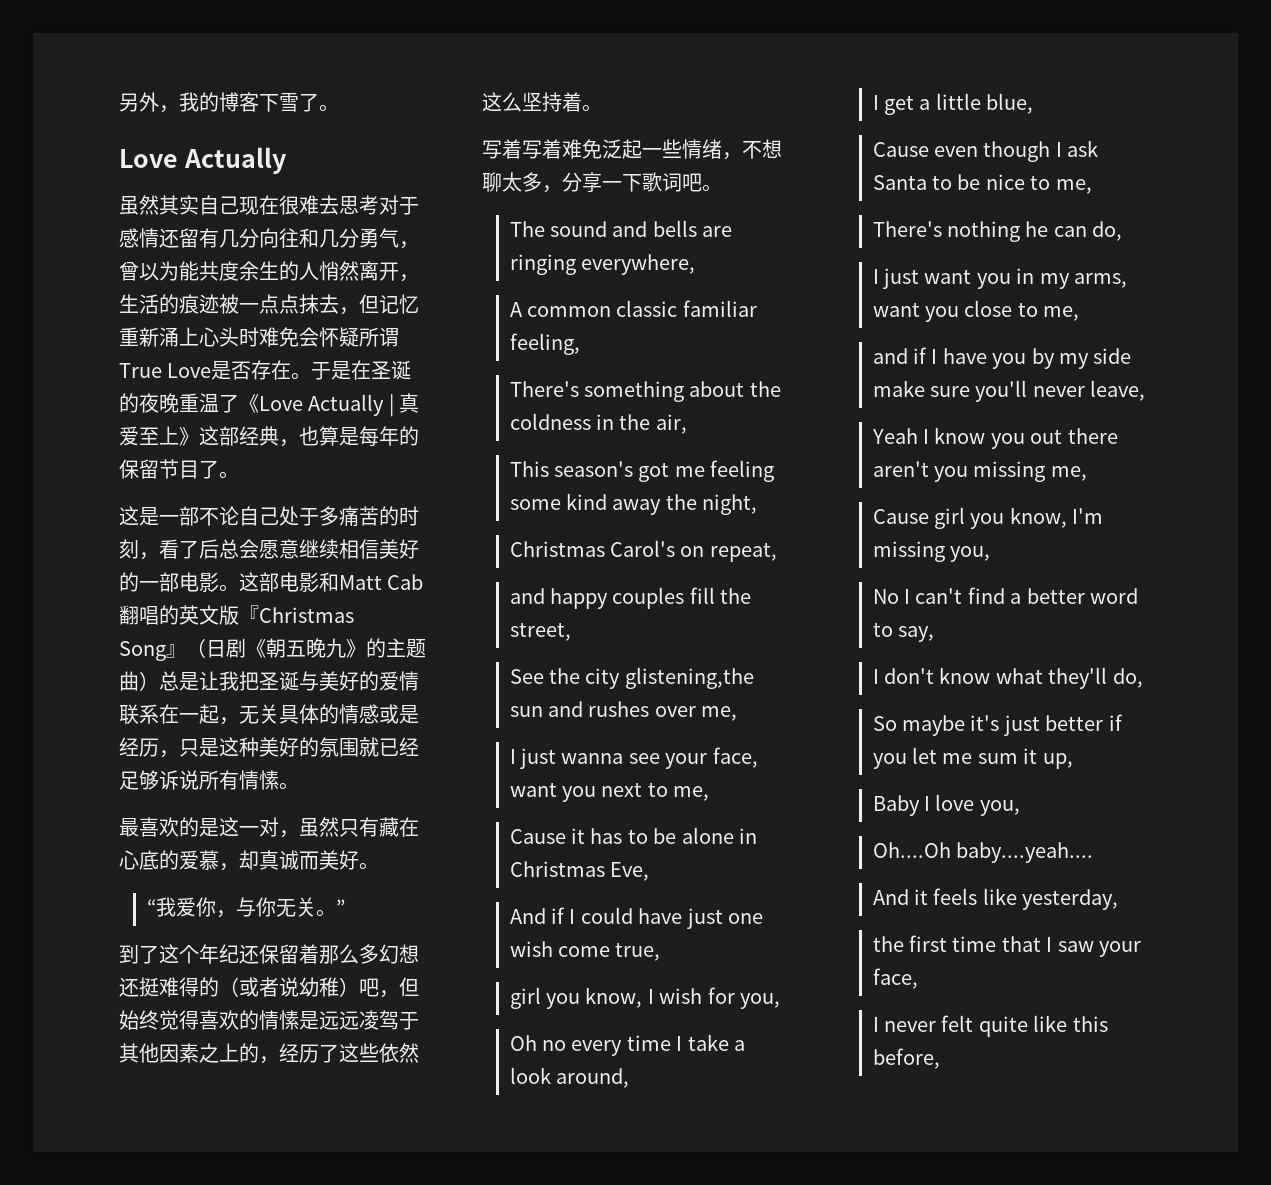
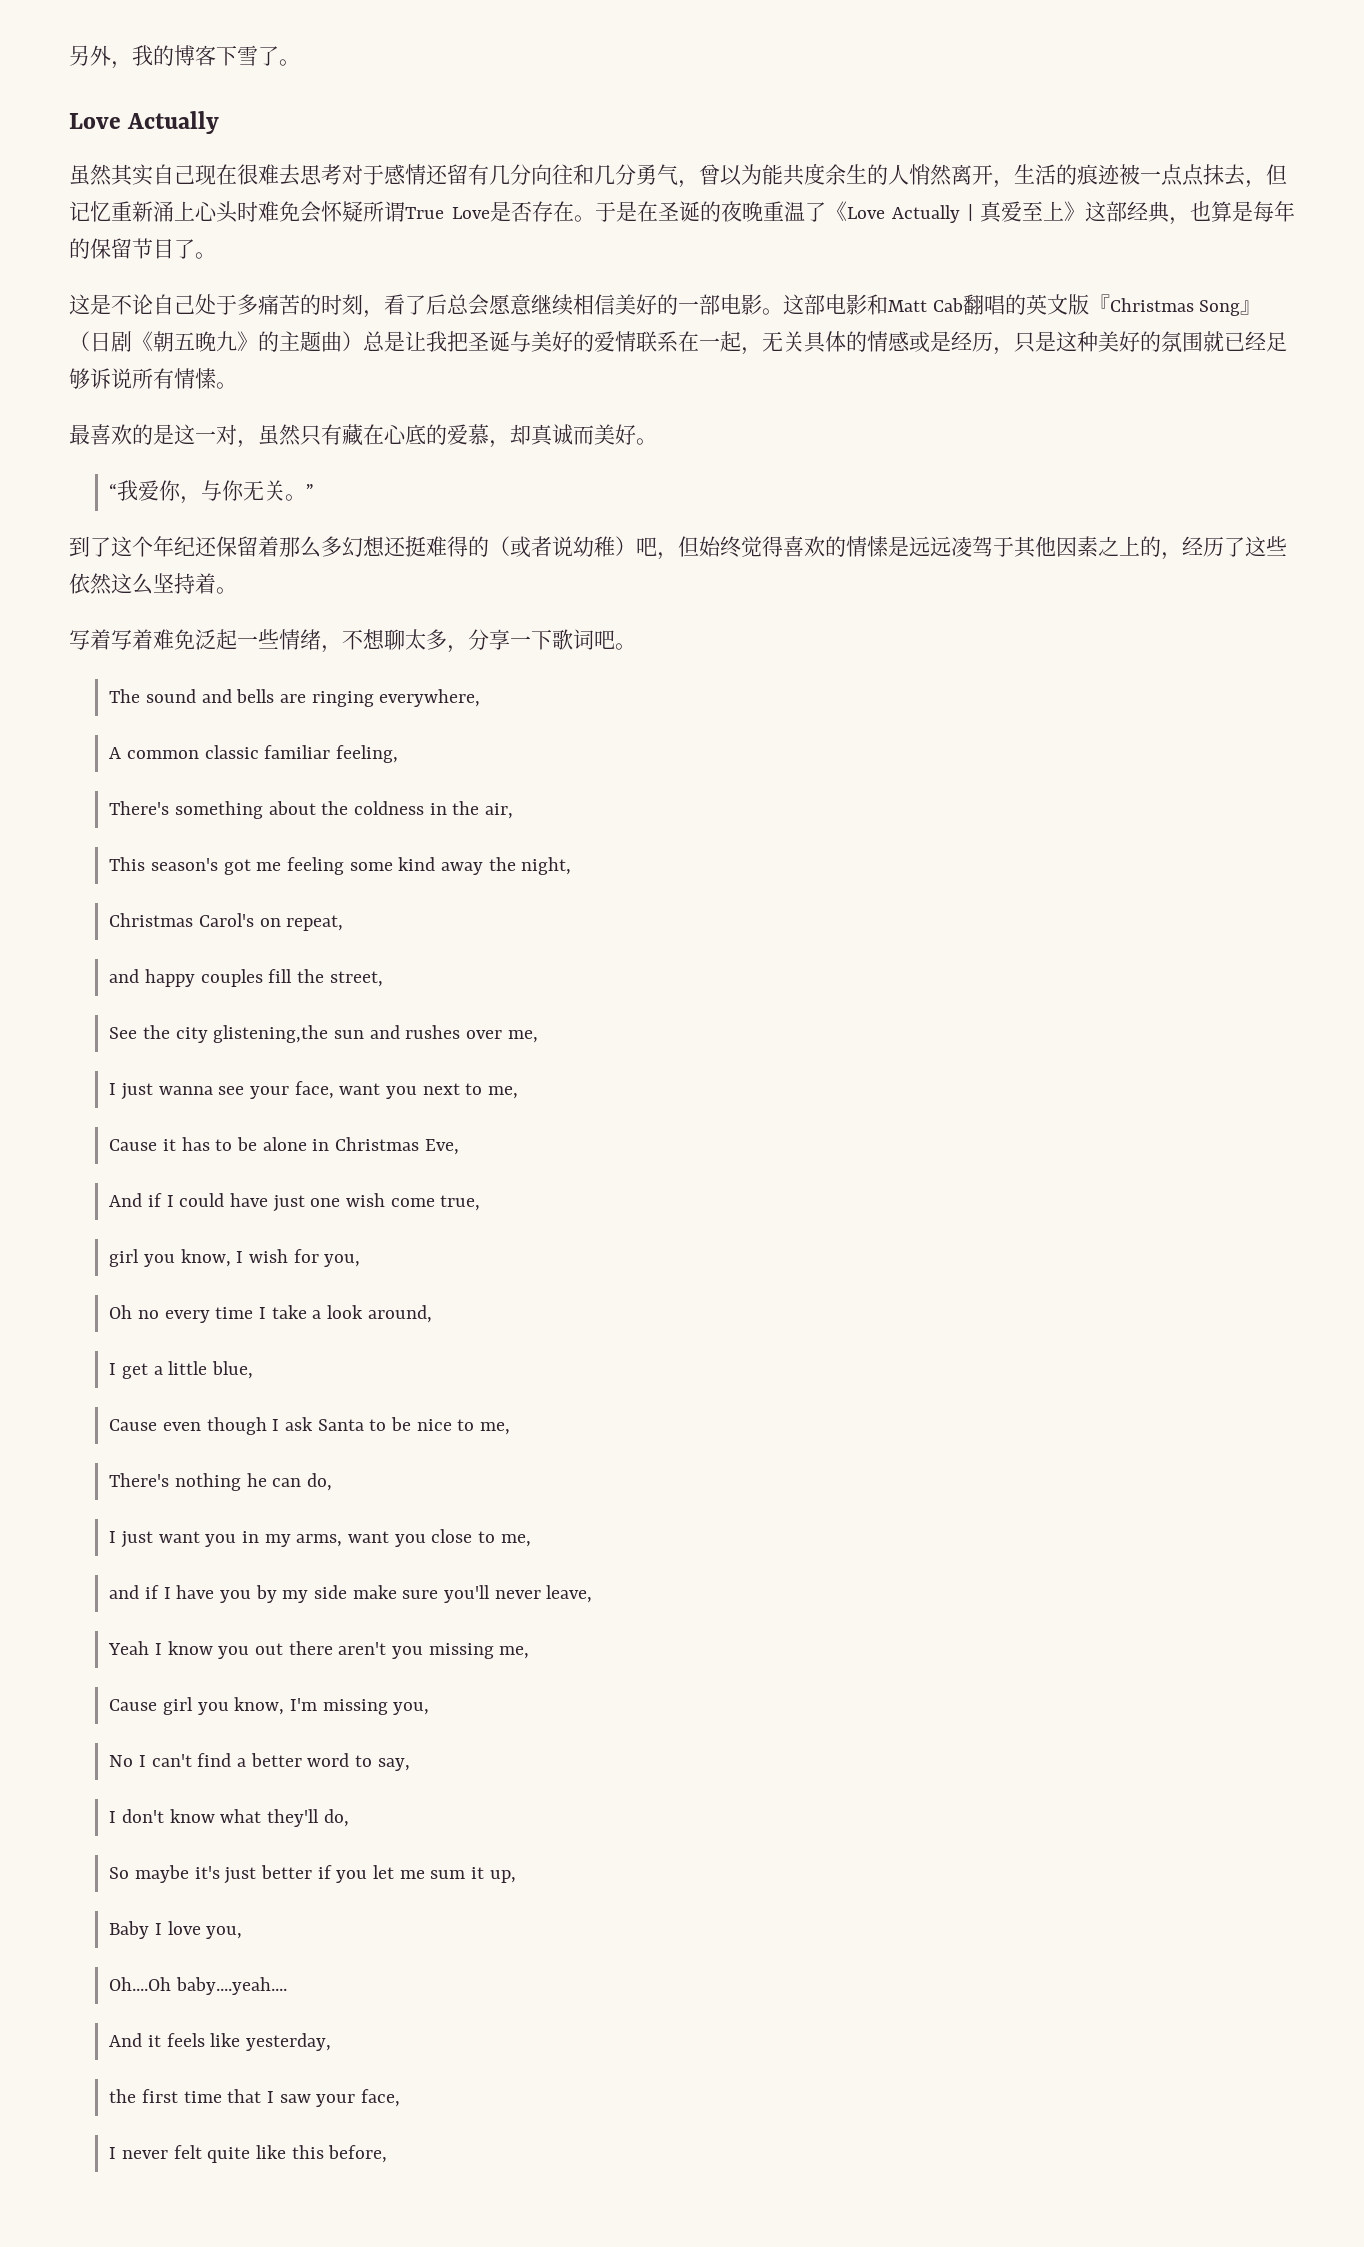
- 这是一部不论自己处于多痛苦的时刻，看了后总会愿意继续相信美好的一部电影。
+ 这是不论自己处于多痛苦的时刻，看了后总会愿意继续相信美好的一部电影。

